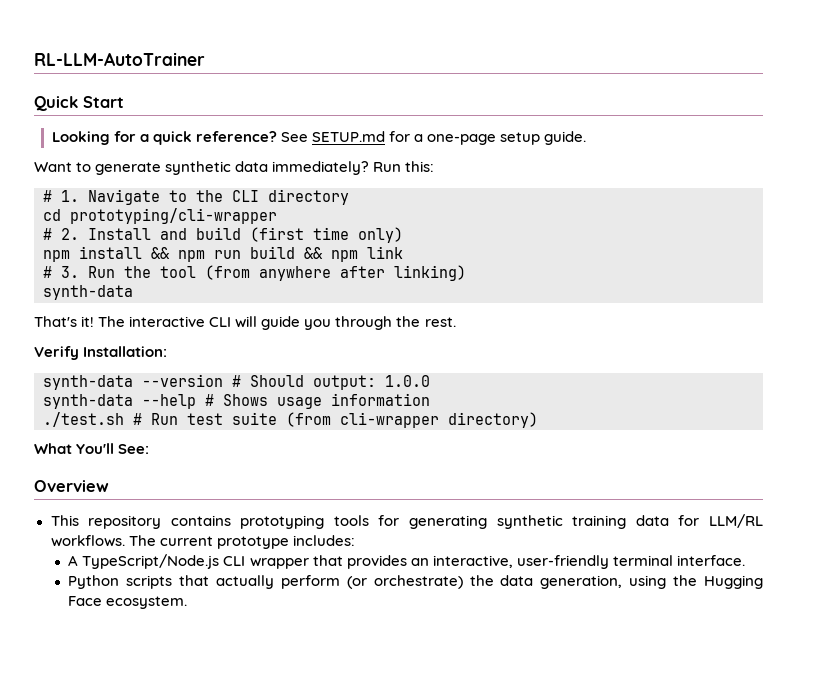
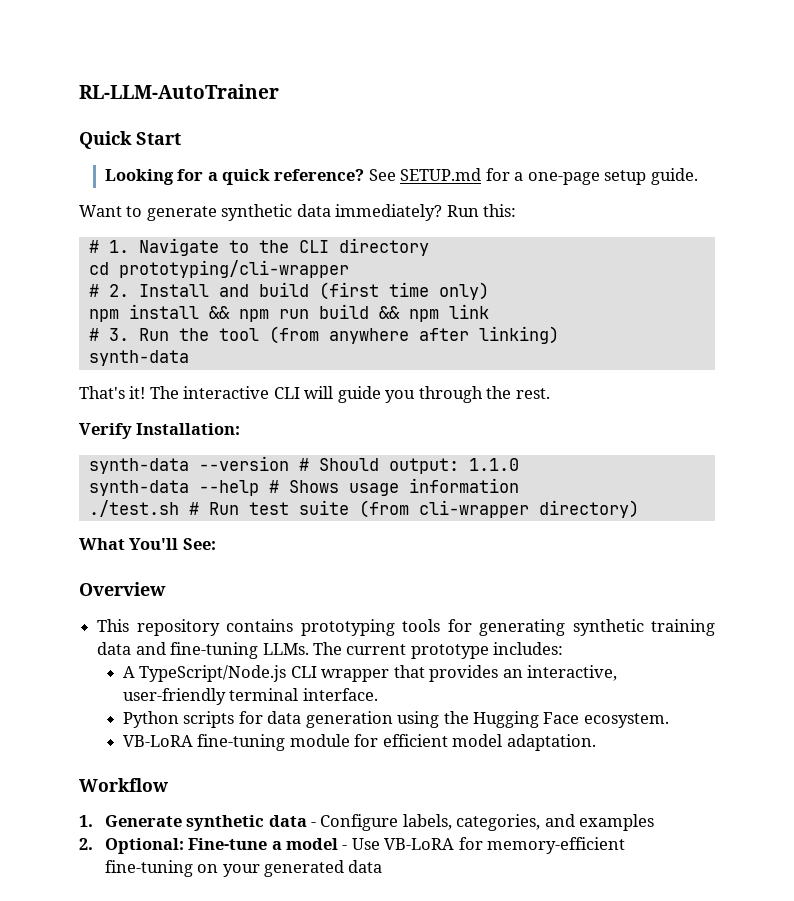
- synth-data --version # Should output: 1.0.0
+ synth-data --version # Should output: 1.1.0
- This repository contains prototyping tools for generating synthetic training data for LLM/RL workflows.
+ This repository contains prototyping tools for generating synthetic training data and fine-tuning LLMs.
- Python scripts that actually perform (or orchestrate) the data generation, using the Hugging Face ecosystem.
+ Python scripts for data generation using the Hugging Face ecosystem.
+ VB-LoRA fine-tuning module for efficient model adaptation.
+ Workflow
+ 1. Generate synthetic data - Configure labels, categories, and examples
+ 2. Optional: Fine-tune a model - Use VB-LoRA for memory-efficient fine-tuning on your generated data

